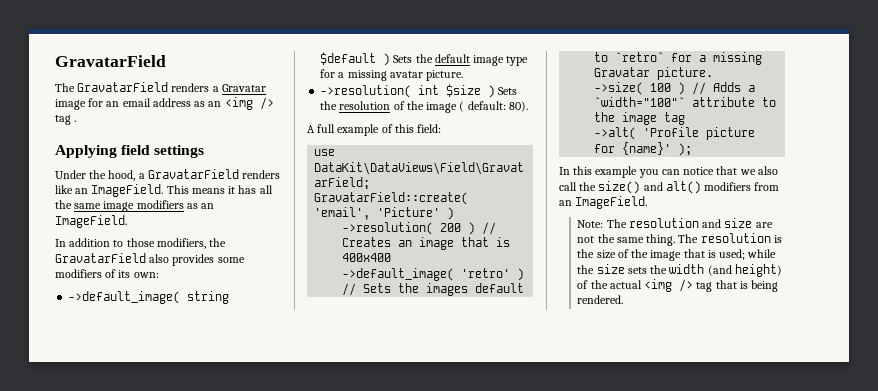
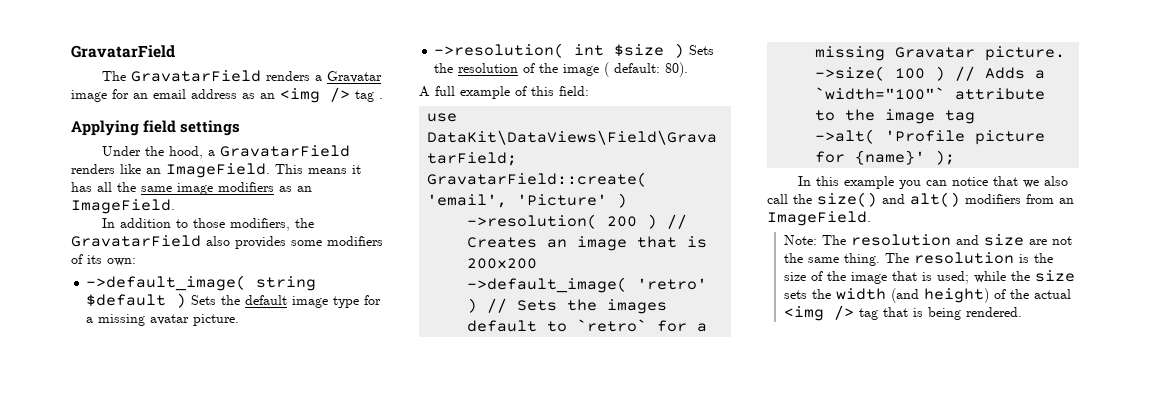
- ->resolution( 200 ) // Creates an image that is 400x400
+ ->resolution( 200 ) // Creates an image that is 200x200

